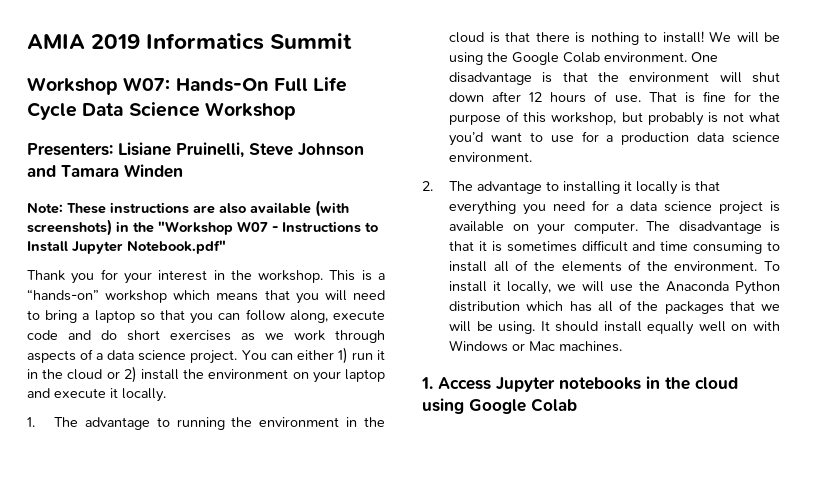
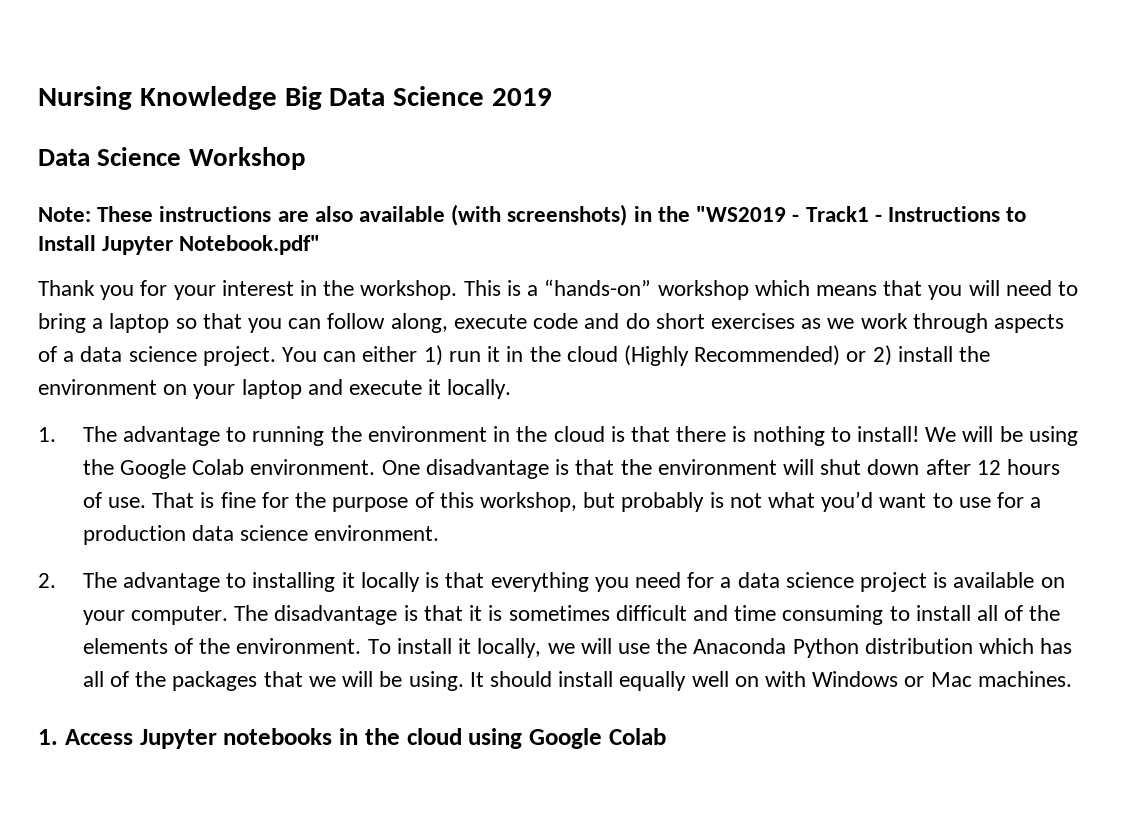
- AMIA 2019 Informatics Summit
- Workshop W07: Hands-On Full Life Cycle Data Science Workshop
- Presenters: Lisiane Pruinelli, Steve Johnson and Tamara Winden
+ Nursing Knowledge Big Data Science 2019
+ Data Science Workshop
- Note: These instructions are also available (with screenshots) in the "Workshop W07 - Instructions to Install Jupyter Notebook.pdf"
+ Note: These instructions are also available (with screenshots) in the "WS2019 - Track1 - Instructions to Install Jupyter Notebook.pdf"
- You can either 1) run it in the cloud or 2) install the environment on your laptop and execute it locally.
+ You can either 1) run it in the cloud (Highly Recommended) or 2) install the environment on your laptop and execute it locally.

